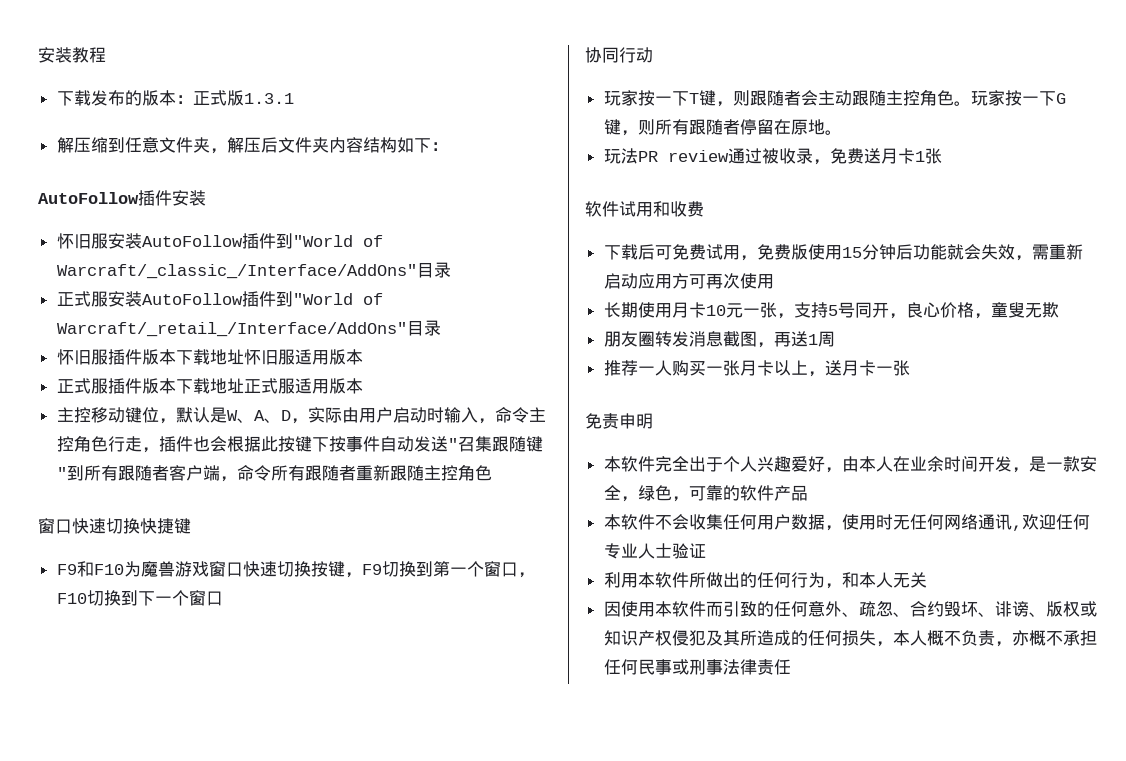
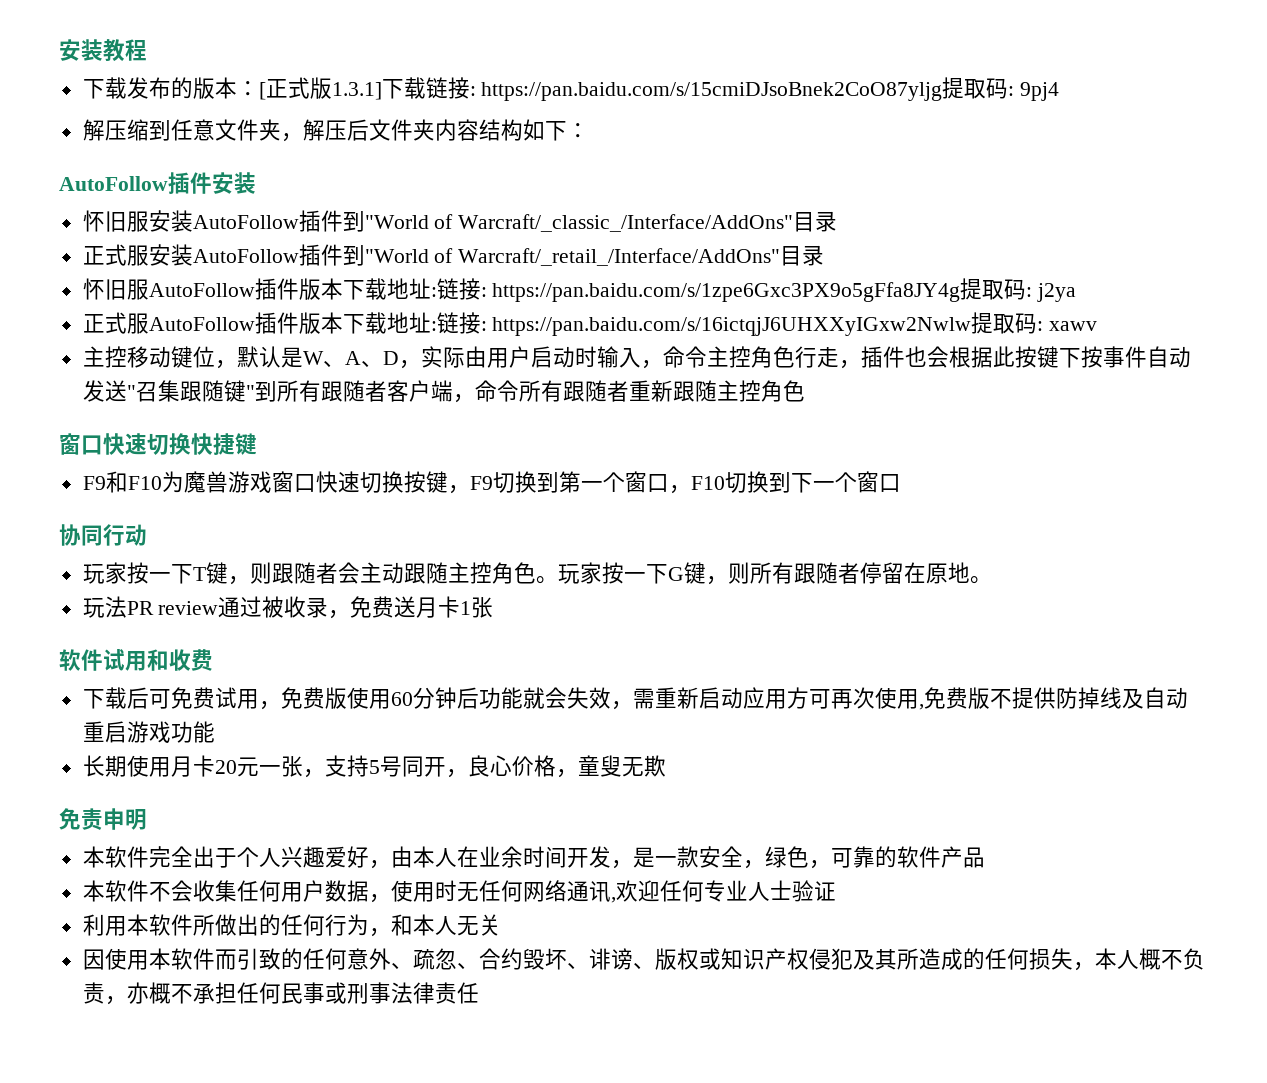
- 下载发布的版本：正式版1.3.1
+ 下载发布的版本：[正式版1.3.1]下载链接: https://pan.baidu.com/s/15cmiDJsoBnek2CoO87yljg提取码: 9pj4
- 怀旧服插件版本下载地址怀旧服适用版本
- 正式服插件版本下载地址正式服适用版本
+ 怀旧服AutoFollow插件版本下载地址:链接: https://pan.baidu.com/s/1zpe6Gxc3PX9o5gFfa8JY4g提取码: j2ya
+ 正式服AutoFollow插件版本下载地址:链接: https://pan.baidu.com/s/16ictqjJ6UHXXyIGxw2Nwlw提取码: xawv
- 下载后可免费试用，免费版使用15分钟后功能就会失效，需重新启动应用方可再次使用
+ 下载后可免费试用，免费版使用60分钟后功能就会失效，需重新启动应用方可再次使用,免费版不提供防掉线及自动重启游戏功能
- 长期使用月卡10元一张，支持5号同开，良心价格，童叟无欺
+ 长期使用月卡20元一张，支持5号同开，良心价格，童叟无欺
- 朋友圈转发消息截图，再送1周
- 推荐一人购买一张月卡以上，送月卡一张

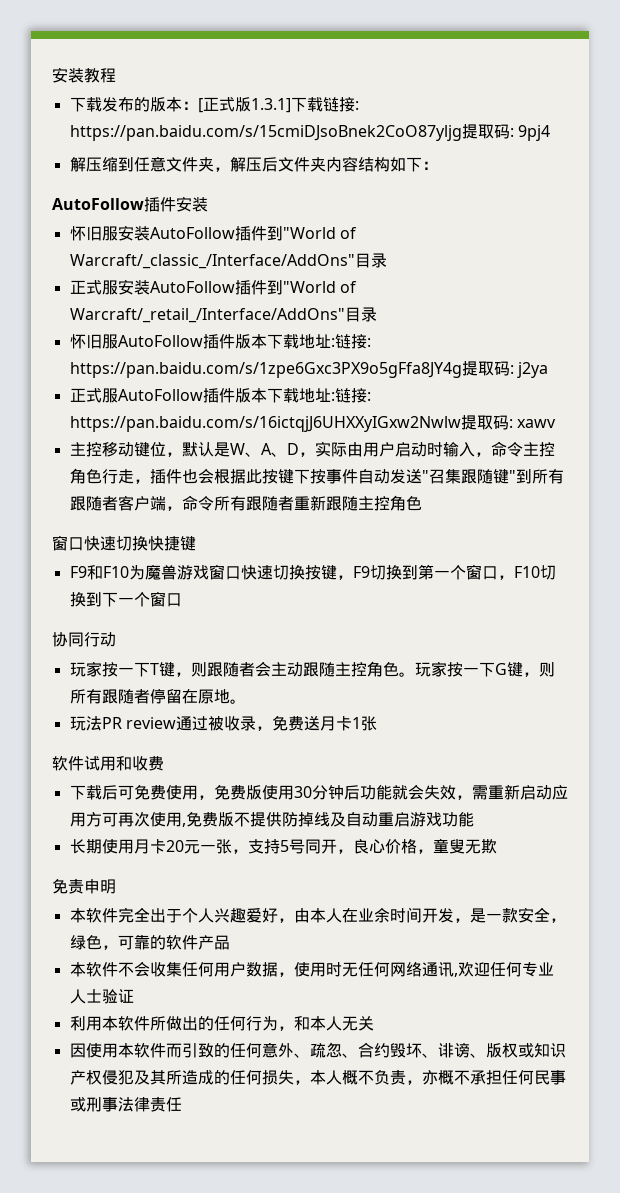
- 下载后可免费试用，免费版使用60分钟后功能就会失效，需重新启动应用方可再次使用,免费版不提供防掉线及自动重启游戏功能
+ 下载后可免费使用，免费版使用30分钟后功能就会失效，需重新启动应用方可再次使用,免费版不提供防掉线及自动重启游戏功能

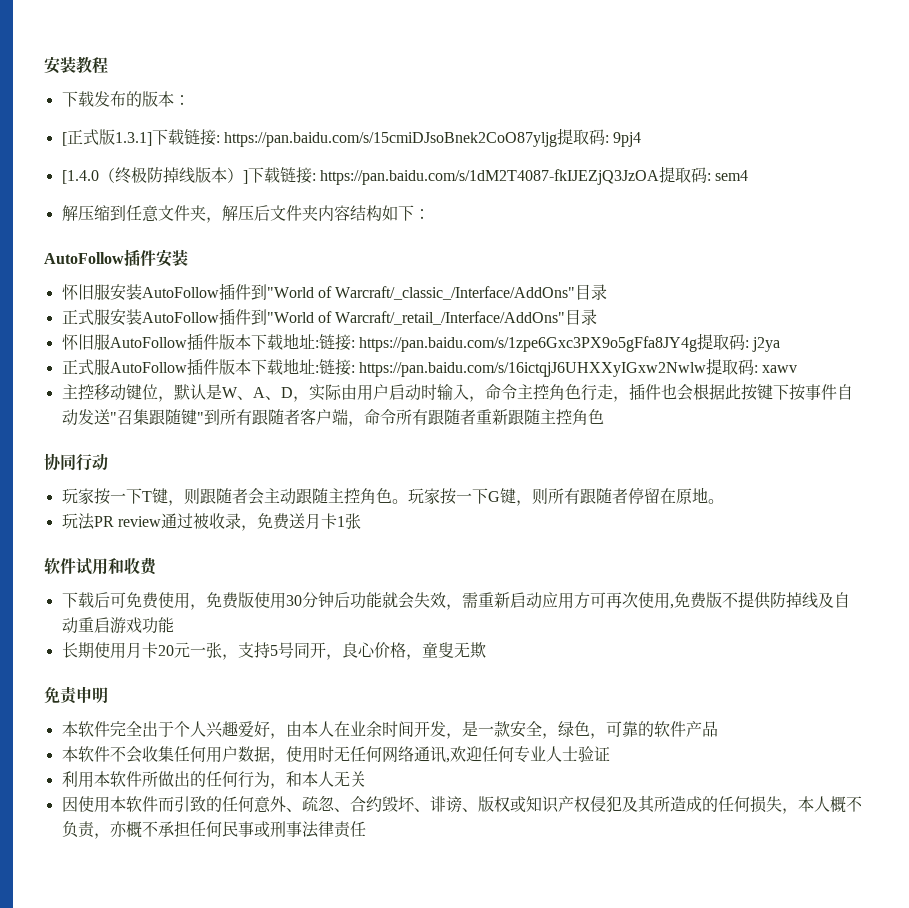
- 下载发布的版本：[正式版1.3.1]下载链接: https://pan.baidu.com/s/15cmiDJsoBnek2CoO87yljg提取码: 9pj4
+ 下载发布的版本：
+ [正式版1.3.1]下载链接: https://pan.baidu.com/s/15cmiDJsoBnek2CoO87yljg提取码: 9pj4
+ [1.4.0（终极防掉线版本）]下载链接: https://pan.baidu.com/s/1dM2T4087-fkIJEZjQ3JzOA提取码: sem4
- 窗口快速切换快捷键
- F9和F10为魔兽游戏窗口快速切换按键，F9切换到第一个窗口，F10切换到下一个窗口

